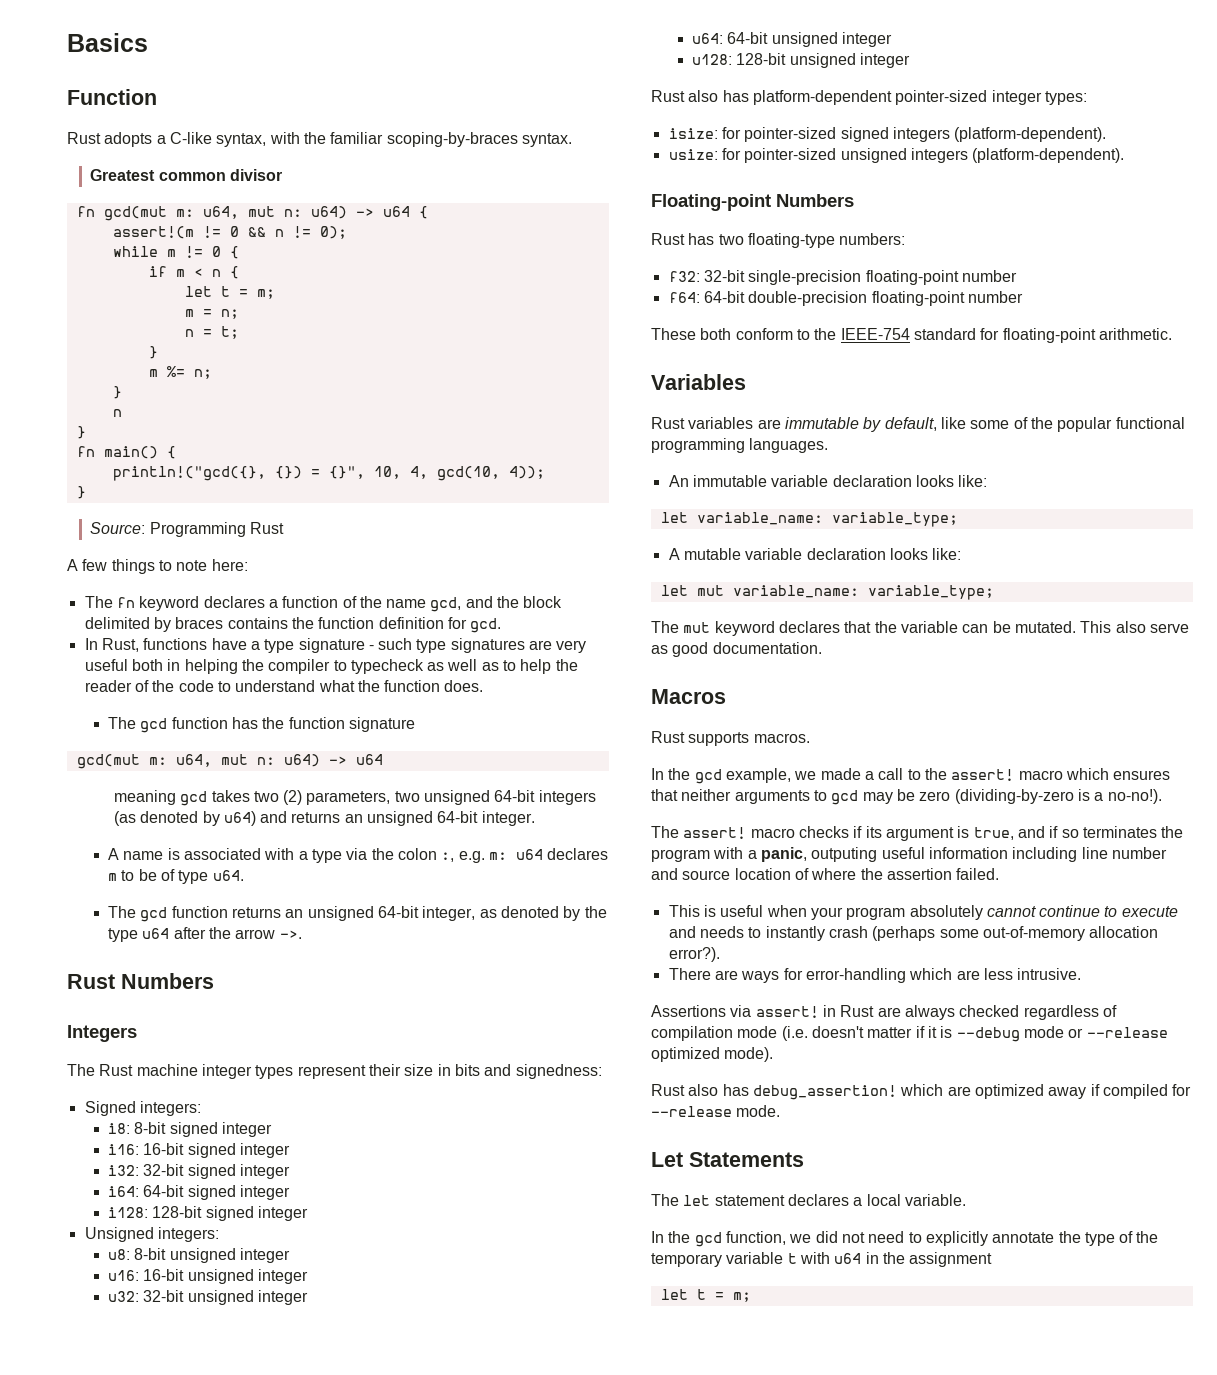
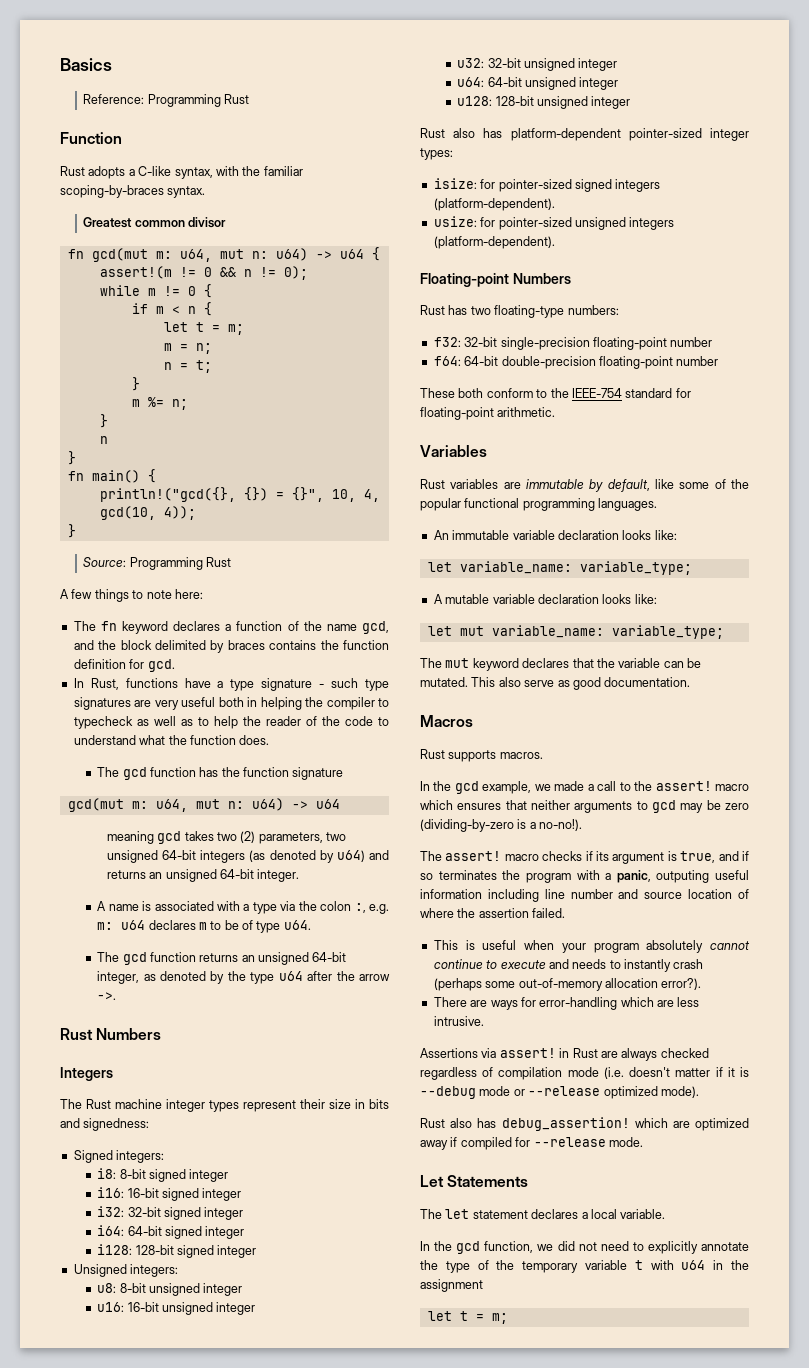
+ Reference: Programming Rust

